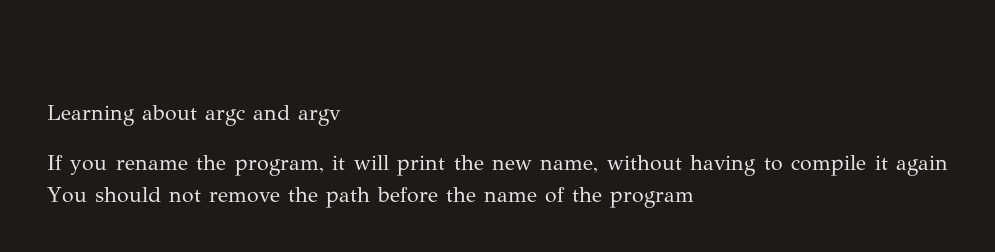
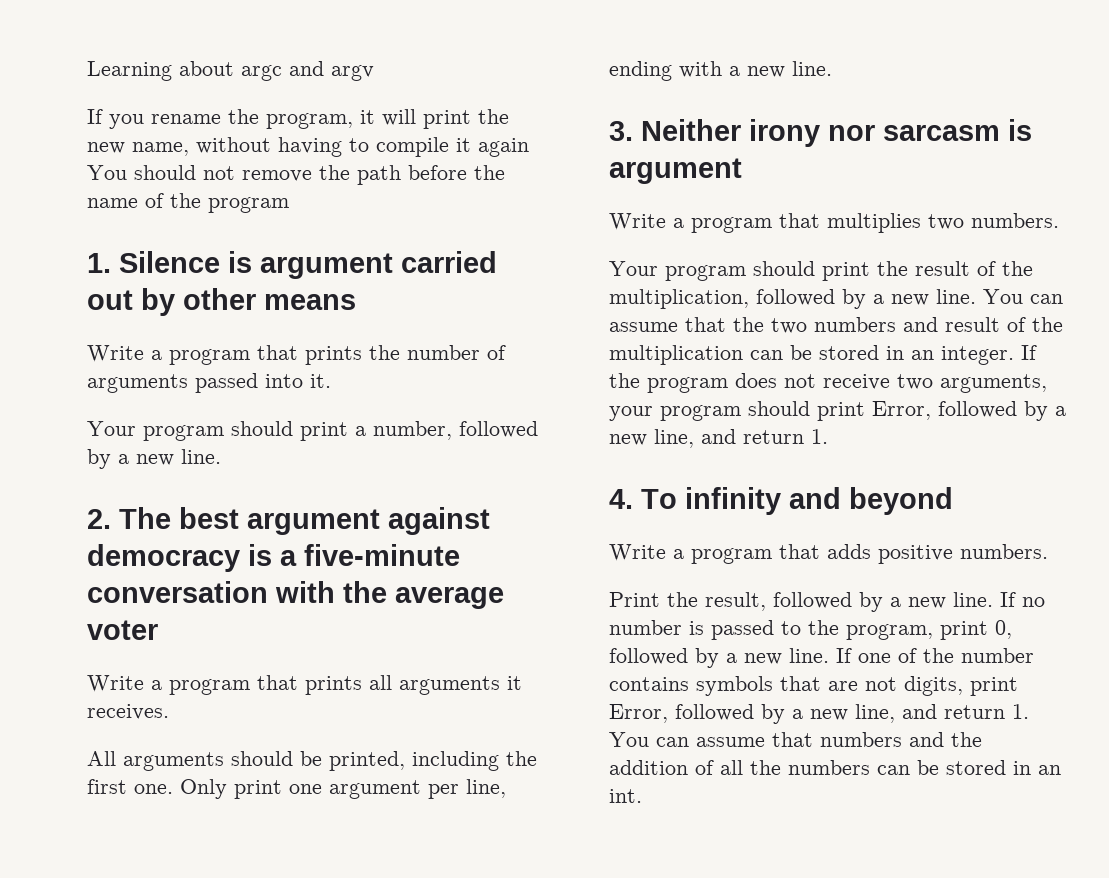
+ 1. Silence is argument carried out by other means
+ Write a program that prints the number of arguments passed into it.
+ Your program should print a number, followed by a new line.
+ 2. The best argument against democracy is a five-minute conversation with the average voter
+ Write a program that prints all arguments it receives.
+ All arguments should be printed, including the first one. Only print one argument per line, ending with a new line.
+ 3. Neither irony nor sarcasm is argument
+ Write a program that multiplies two numbers.
+ Your program should print the result of the multiplication, followed by a new line. You can assume that the two numbers and result of the multiplication can be stored in an integer. If the program does not receive two arguments, your program should print Error, followed by a new line, and return 1.
+ 4. To infinity and beyond
+ Write a program that adds positive numbers.
+ Print the result, followed by a new line. If no number is passed to the program, print 0, followed by a new line. If one of the number contains symbols that are not digits, print Error, followed by a new line, and return 1. You can assume that numbers and the addition of all the numbers can be stored in an int.

